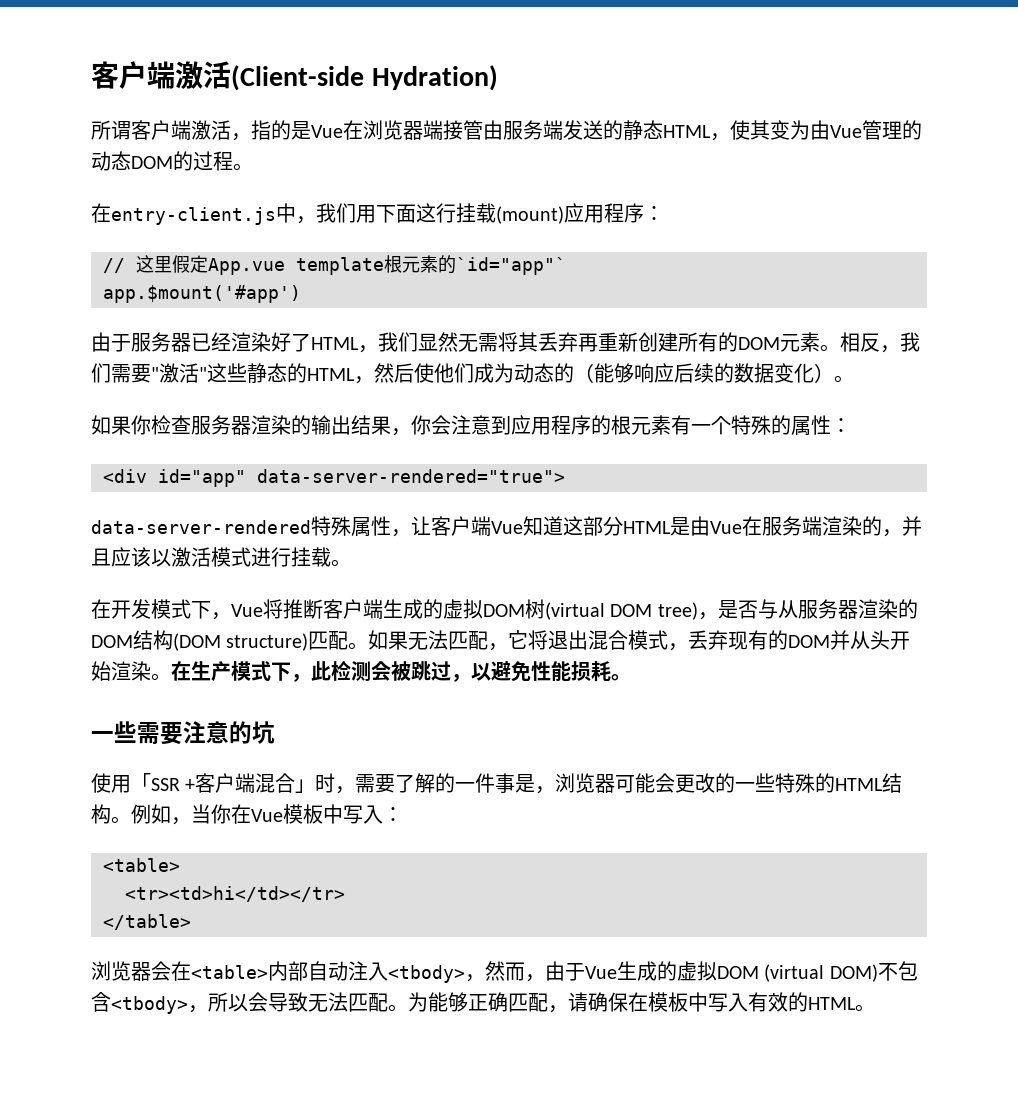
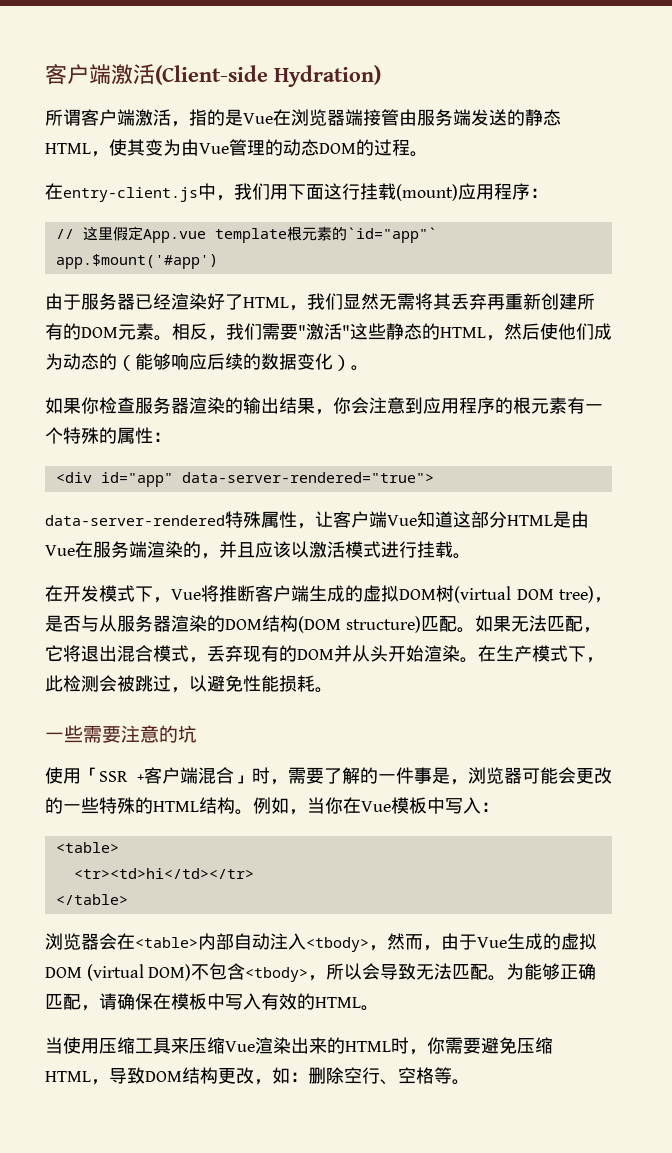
+ 当使用压缩工具来压缩Vue渲染出来的HTML时，你需要避免压缩HTML，导致DOM结构更改，如：删除空行、空格等。

